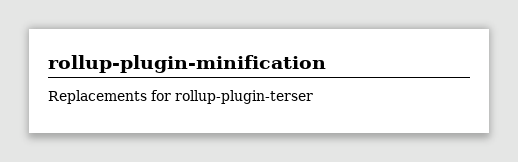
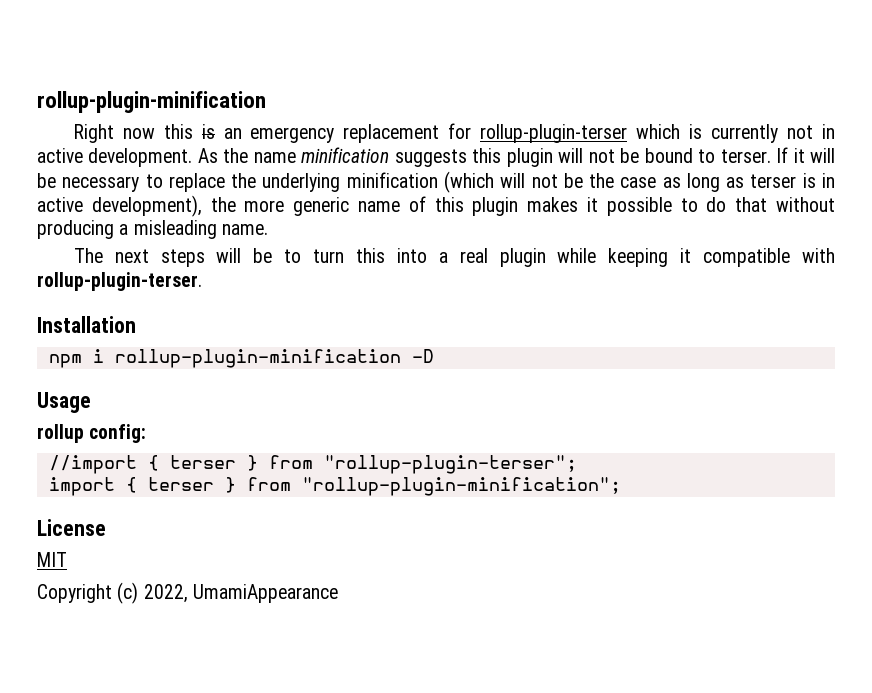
- Replacements for rollup-plugin-terser
+ Right now this is an emergency replacement for rollup-plugin-terser which is currently not in active development. As the name minification suggests this plugin will not be bound to terser. If it will be necessary to replace the underlying minification (which will not be the case as long as terser is in active development), the more generic name of this plugin makes it possible to do that without producing a misleading name.
+ The next steps will be to turn this into a real plugin while keeping it compatible with rollup-plugin-terser.
+ Installation
+ npm i rollup-plugin-minification -D
+ Usage
+ rollup config:
+ //import { terser } from "rollup-plugin-terser";
+ import { terser } from "rollup-plugin-minification";
+ License
+ MIT
+ Copyright (c) 2022, UmamiAppearance

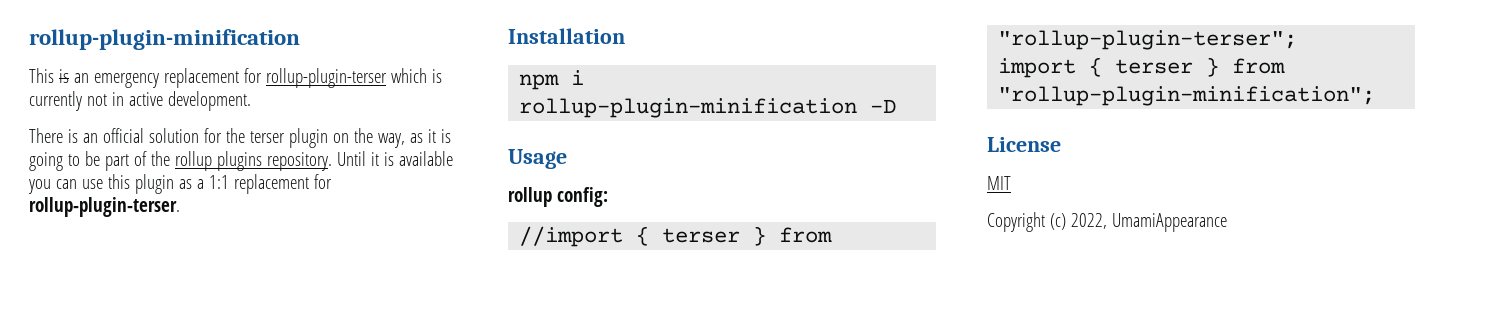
- Right now this is an emergency replacement for rollup-plugin-terser which is currently not in active development. As the name minification suggests this plugin will not be bound to terser. If it will be necessary to replace the underlying minification (which will not be the case as long as terser is in active development), the more generic name of this plugin makes it possible to do that without producing a misleading name.
- The next steps will be to turn this into a real plugin while keeping it compatible with rollup-plugin-terser.
+ This is an emergency replacement for rollup-plugin-terser which is currently not in active development.
+ There is an official solution for the terser plugin on the way, as it is going to be part of the rollup plugins repository. Until it is available you can use this plugin as a 1:1 replacement for rollup-plugin-terser.

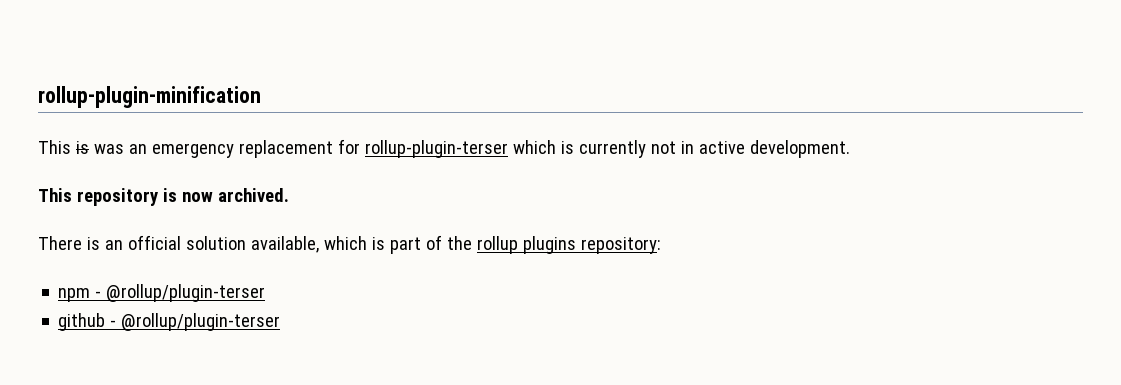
- This is an emergency replacement for rollup-plugin-terser which is currently not in active development.
+ This is was an emergency replacement for rollup-plugin-terser which is currently not in active development.
+ This repository is now archived.
- There is an official solution for the terser plugin on the way, as it is going to be part of the rollup plugins repository. Until it is available you can use this plugin as a 1:1 replacement for rollup-plugin-terser.
- Installation
- npm i rollup-plugin-minification -D
- Usage
- rollup config:
- //import { terser } from "rollup-plugin-terser";
- import { terser } from "rollup-plugin-minification";
- License
- MIT
- Copyright (c) 2022, UmamiAppearance
+ There is an official solution available, which is part of the rollup plugins repository:
+ npm - @rollup/plugin-terser
+ github - @rollup/plugin-terser

